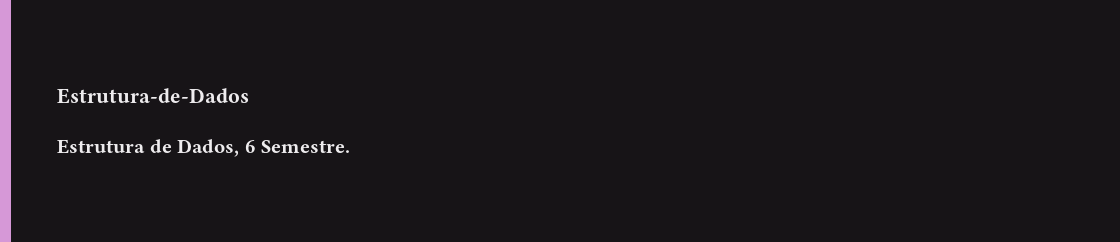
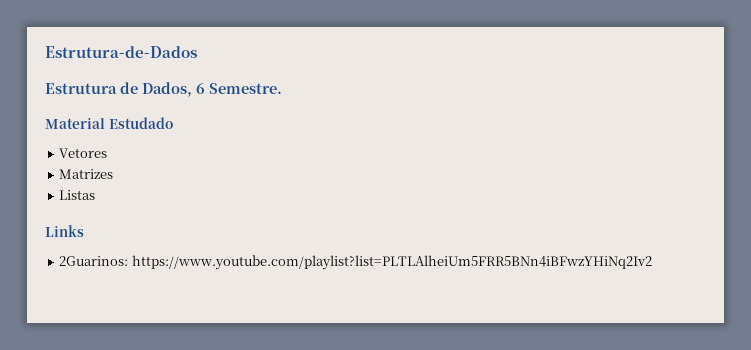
+ Material Estudado
+ Vetores
+ Matrizes
+ Listas
+ Links
+ 2Guarinos: https://www.youtube.com/playlist?list=PLTLAlheiUm5FRR5BNn4iBFwzYHiNq2Iv2

